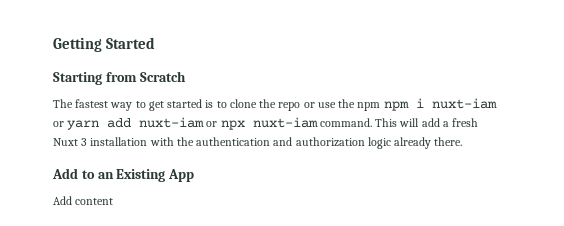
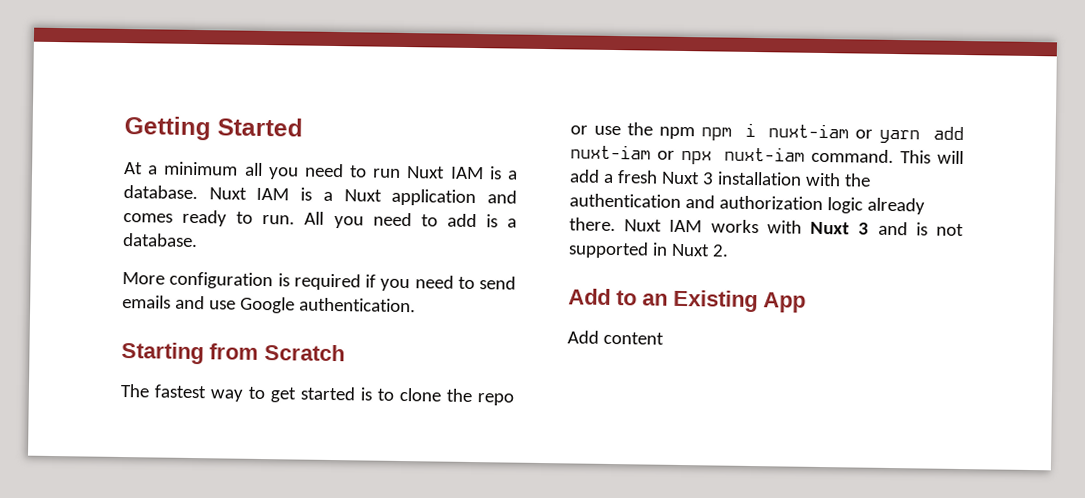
+ At a minimum all you need to run Nuxt IAM is a database. Nuxt IAM is a Nuxt application and comes ready to run. All you need to add is a database.
+ More configuration is required if you need to send emails and use Google authentication.
+ Nuxt IAM works with Nuxt 3 and is not supported in Nuxt 2.

